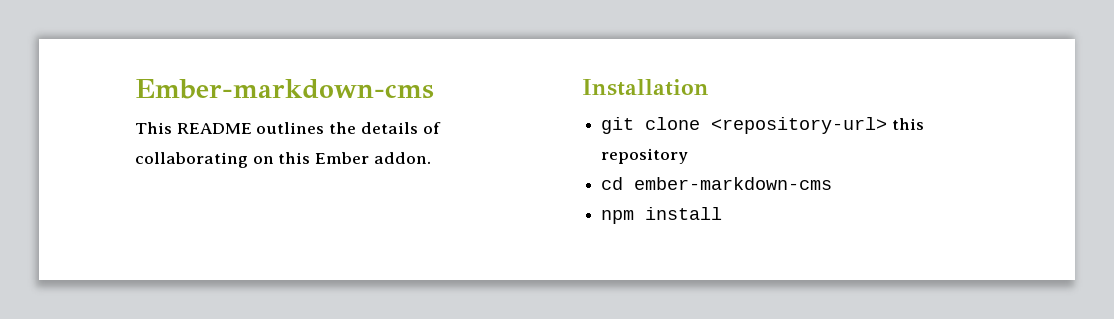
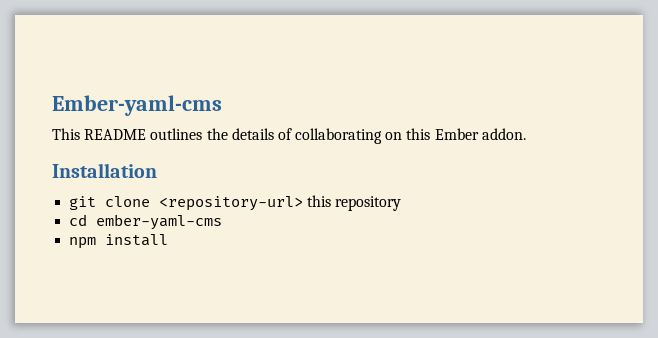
- Ember-markdown-cms
+ Ember-yaml-cms
- cd ember-markdown-cms
+ cd ember-yaml-cms

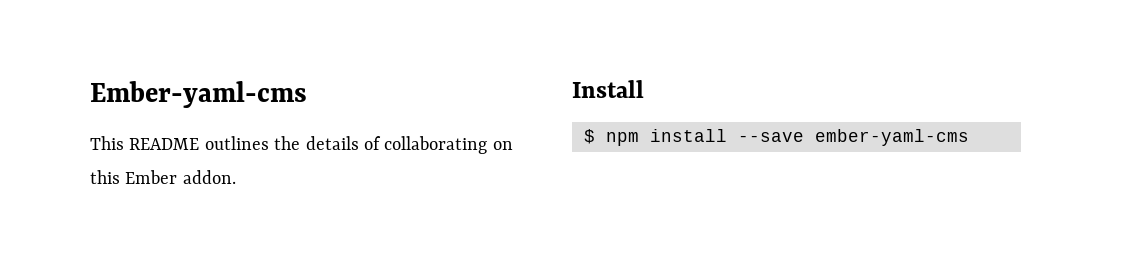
- Installation
- git clone <repository-url> this repository
- cd ember-yaml-cms
- npm install
+ Install
+ $ npm install --save ember-yaml-cms

